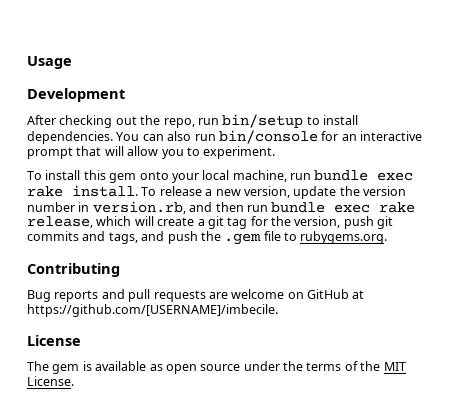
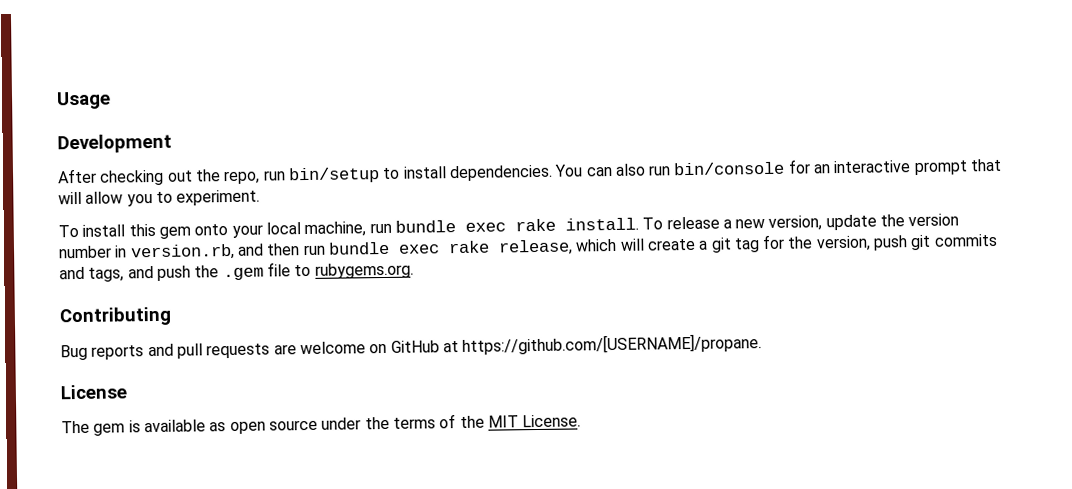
- Bug reports and pull requests are welcome on GitHub at https://github.com/[USERNAME]/imbecile.
+ Bug reports and pull requests are welcome on GitHub at https://github.com/[USERNAME]/propane.

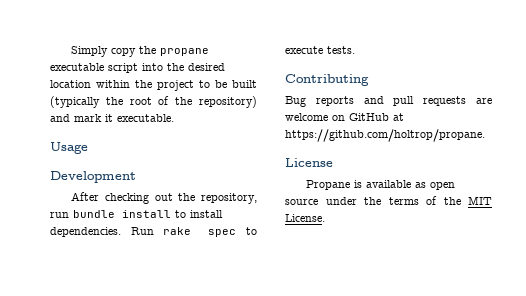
+ Simply copy the propane executable script into the desired location within the project to be built (typically the root of the repository) and mark it executable.
- After checking out the repo, run bin/setup to install dependencies. You can also run bin/console for an interactive prompt that will allow you to experiment.
- To install this gem onto your local machine, run bundle exec rake install. To release a new version, update the version number in version.rb, and then run bundle exec rake release, which will create a git tag for the version, push git commits and tags, and push the .gem file to rubygems.org.
+ After checking out the repository, run bundle install to install dependencies. Run rake spec to execute tests.
- Bug reports and pull requests are welcome on GitHub at https://github.com/[USERNAME]/propane.
+ Bug reports and pull requests are welcome on GitHub at https://github.com/holtrop/propane.
- The gem is available as open source under the terms of the MIT License.
+ Propane is available as open source under the terms of the MIT License.

